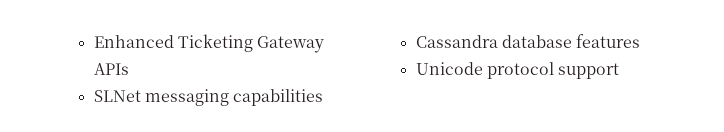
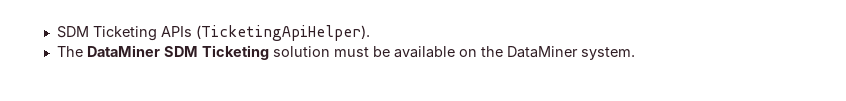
- Enhanced Ticketing Gateway APIs
- SLNet messaging capabilities
- Cassandra database features
- Unicode protocol support
+ SDM Ticketing APIs (TicketingApiHelper).
+ The DataMiner SDM Ticketing solution must be available on the DataMiner system.

